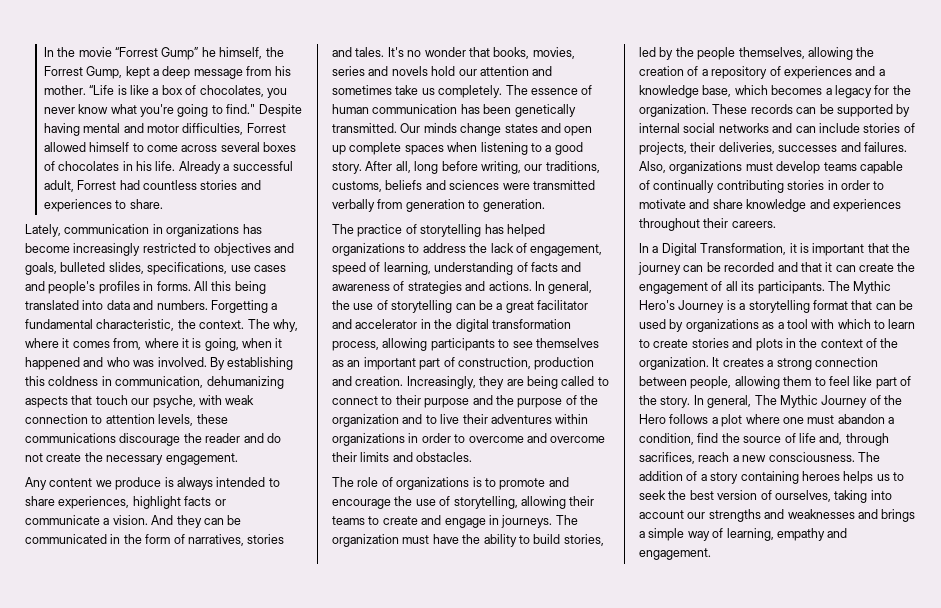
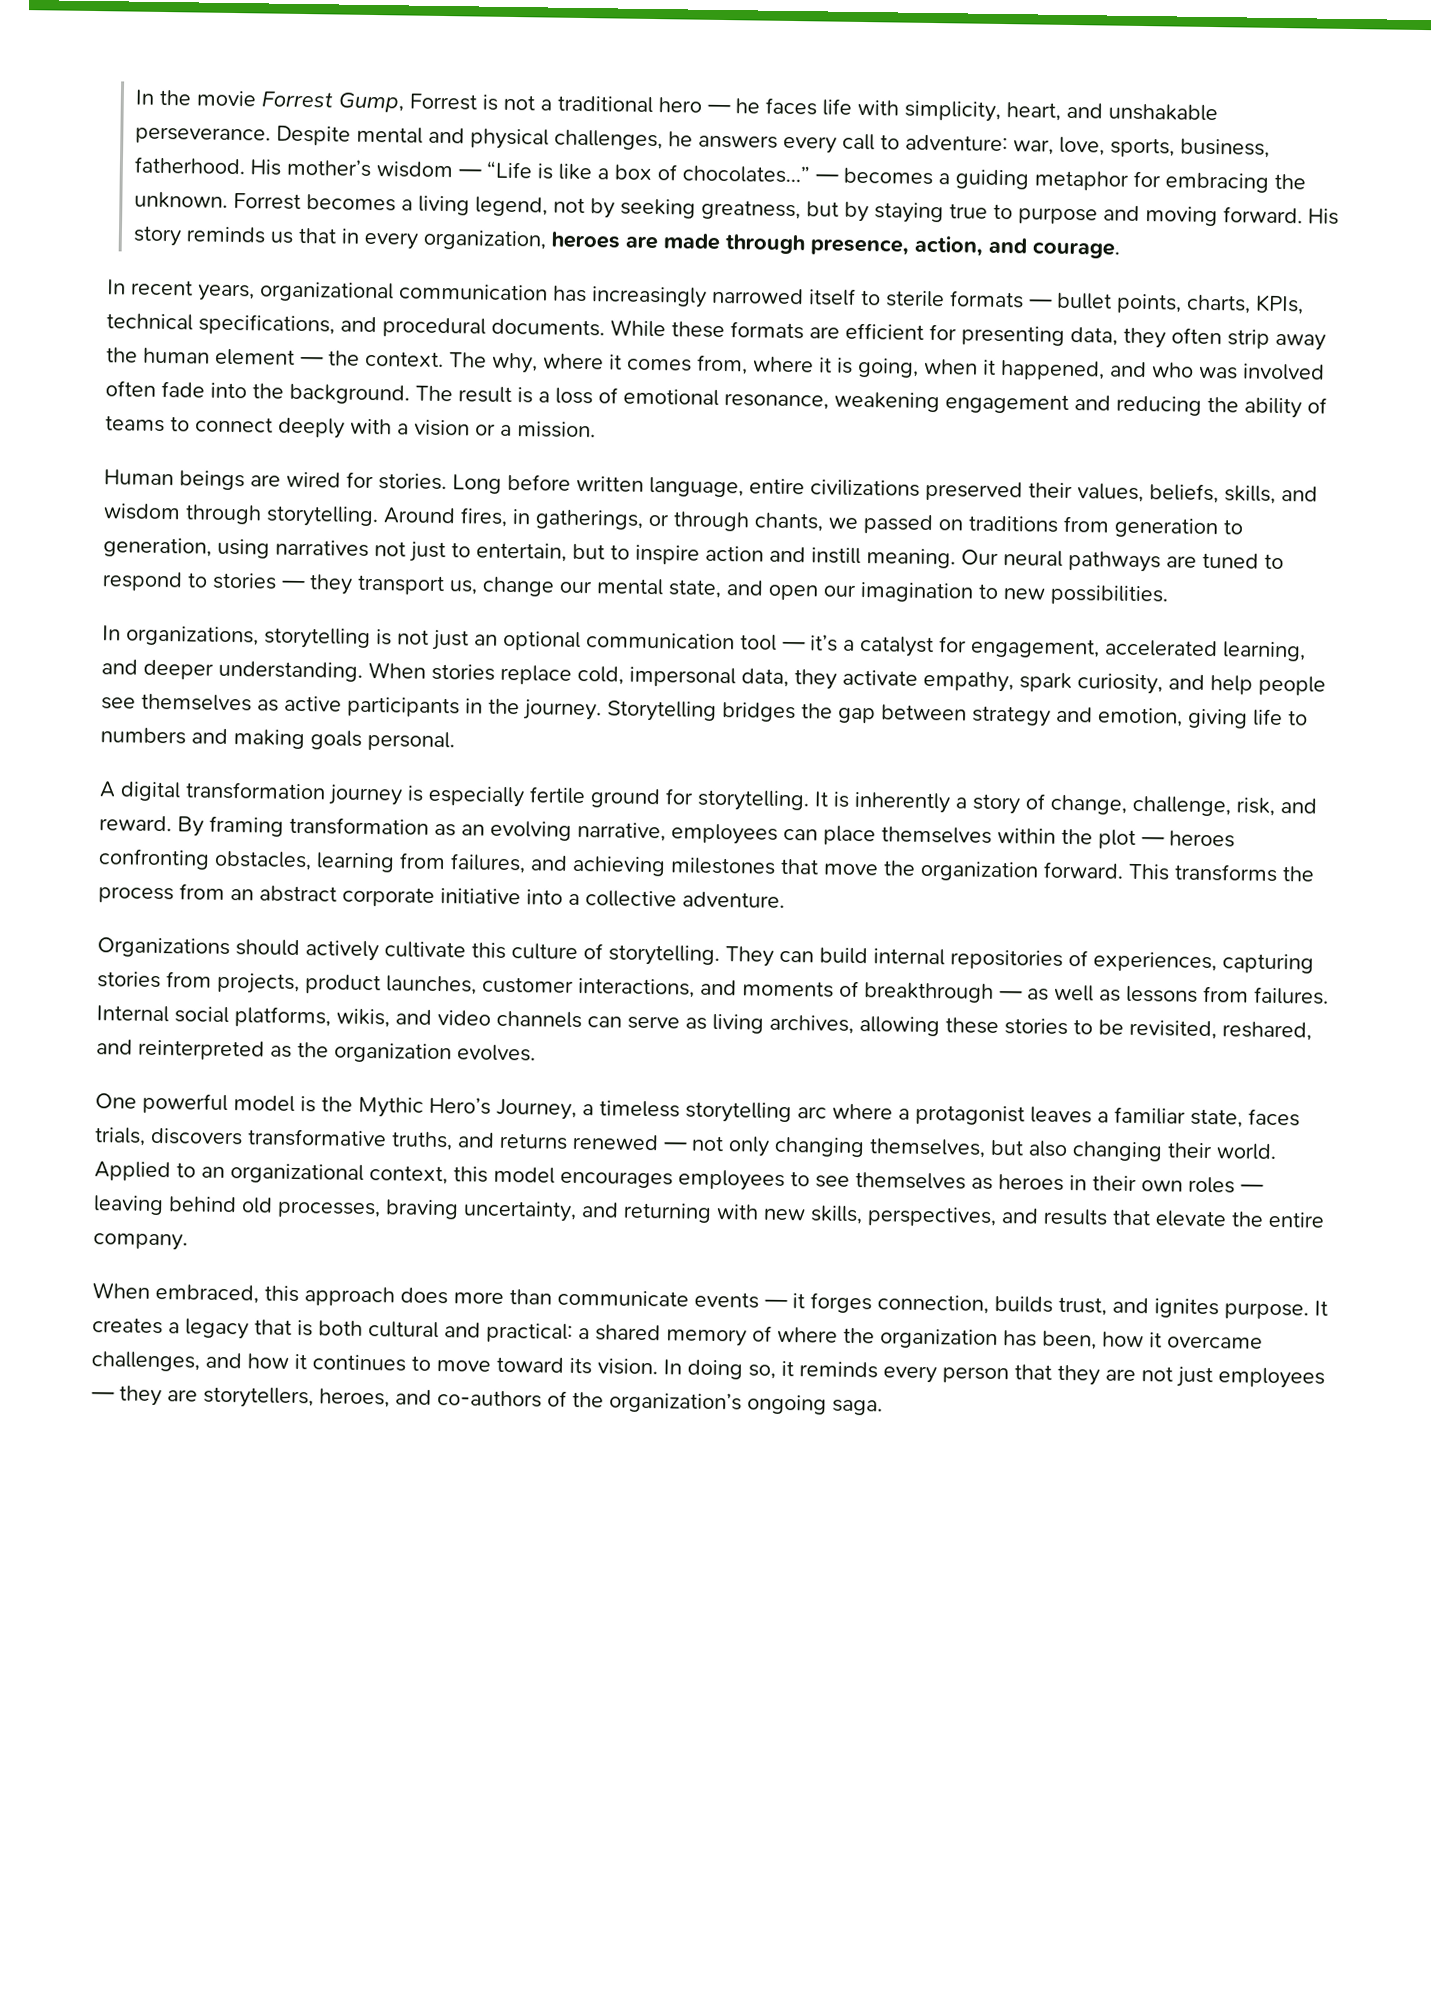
- In the movie “Forrest Gump” he himself, the Forrest Gump, kept a deep message from his mother. “Life is like a box of chocolates, you never know what you're going to find." Despite having mental and motor difficulties, Forrest allowed himself to come across several boxes of chocolates in his life. Already a successful adult, Forrest had countless stories and experiences to share.
- Lately, communication in organizations has become increasingly restricted to objectives and goals, bulleted slides, specifications, use cases and people's profiles in forms. All this being translated into data and numbers. Forgetting a fundamental characteristic, the context.
+ In the movie Forrest Gump, Forrest is not a traditional hero — he faces life with simplicity, heart, and unshakable perseverance. Despite mental and physical challenges, he answers every call to adventure: war, love, sports, business, fatherhood. His mother’s wisdom — “Life is like a box of chocolates…” — becomes a guiding metaphor for embracing the unknown. Forrest becomes a living legend, not by seeking greatness, but by staying true to purpose and moving forward. His story reminds us that in every organization, heroes are made through presence, action, and courage.
+ In recent years, organizational communication has increasingly narrowed itself to sterile formats — bullet points, charts, KPIs, technical specifications, and procedural documents. While these formats are efficient for presenting data, they often strip away the human element — the context.
- The why, where it comes from, where it is going, when it happened and who was involved. By establishing this coldness in communication, dehumanizing aspects that touch our psyche, with weak connection to attention levels, these communications discourage the reader and do not create the necessary engagement.
- Any content we produce is always intended to share experiences, highlight facts or communicate a vision. And they can be communicated in the form of narratives, stories and tales. It's no wonder that books, movies, series and novels hold our attention and sometimes take us completely. The essence of human communication has been genetically transmitted. Our minds change states and open up complete spaces when listening to a good story. After all, long before writing, our traditions, customs, beliefs and sciences were transmitted verbally from generation to generation.
- The practice of storytelling has helped organizations to address the lack of engagement, speed of learning, understanding of facts and awareness of strategies and actions. In general, the use of storytelling can be a great facilitator and accelerator in the digital transformation process, allowing participants to see themselves as an important part of construction, production and creation. Increasingly, they are being called to connect to their purpose and the purpose of the organization and to live their adventures within organizations in order to overcome and overcome their limits and obstacles.
- The role of organizations is to promote and encourage the use of storytelling, allowing their teams to create and engage in journeys. The organization must have the ability to build stories, led by the people themselves, allowing the creation of a repository of experiences and a knowledge base, which becomes a legacy for the organization. These records can be supported by internal social networks and can include stories of projects, their deliveries, successes and failures. Also, organizations must develop teams capable of continually contributing stories in order to motivate and share knowledge and experiences throughout their careers.
- In a Digital Transformation, it is important that the journey can be recorded and that it can create the engagement of all its participants. The Mythic Hero's Journey is a storytelling format that can be used by organizations as a tool with which to learn to create stories and plots in the context of the organization. It creates a strong connection between people, allowing them to feel like part of the story. In general, The Mythic Journey of the Hero follows a plot where one must abandon a condition, find the source of life and, through sacrifices, reach a new consciousness. The addition of a story containing heroes helps us to seek the best version of ourselves, taking into account our strengths and weaknesses and brings a simple way of learning, empathy and engagement.
+ The why, where it comes from, where it is going, when it happened, and who was involved often fade into the background. The result is a loss of emotional resonance, weakening engagement and reducing the ability of teams to connect deeply with a vision or a mission.
+ Human beings are wired for stories. Long before written language, entire civilizations preserved their values, beliefs, skills, and wisdom through storytelling. Around fires, in gatherings, or through chants, we passed on traditions from generation to generation, using narratives not just to entertain, but to inspire action and instill meaning. Our neural pathways are tuned to respond to stories — they transport us, change our mental state, and open our imagination to new possibilities.
+ In organizations, storytelling is not just an optional communication tool — it’s a catalyst for engagement, accelerated learning, and deeper understanding. When stories replace cold, impersonal data, they activate empathy, spark curiosity, and help people see themselves as active participants in the journey. Storytelling bridges the gap between strategy and emotion, giving life to numbers and making goals personal.
+ A digital transformation journey is especially fertile ground for storytelling. It is inherently a story of change, challenge, risk, and reward. By framing transformation as an evolving narrative, employees can place themselves within the plot — heroes confronting obstacles, learning from failures, and achieving milestones that move the organization forward. This transforms the process from an abstract corporate initiative into a collective adventure.
+ Organizations should actively cultivate this culture of storytelling. They can build internal repositories of experiences, capturing stories from projects, product launches, customer interactions, and moments of breakthrough — as well as lessons from failures. Internal social platforms, wikis, and video channels can serve as living archives, allowing these stories to be revisited, reshared, and reinterpreted as the organization evolves.
+ One powerful model is the Mythic Hero’s Journey, a timeless storytelling arc where a protagonist leaves a familiar state, faces trials, discovers transformative truths, and returns renewed — not only changing themselves, but also changing their world. Applied to an organizational context, this model encourages employees to see themselves as heroes in their own roles — leaving behind old processes, braving uncertainty, and returning with new skills, perspectives, and results that elevate the entire company.
+ When embraced, this approach does more than communicate events — it forges connection, builds trust, and ignites purpose. It creates a legacy that is both cultural and practical: a shared memory of where the organization has been, how it overcame challenges, and how it continues to move toward its vision. In doing so, it reminds every person that they are not just employees — they are storytellers, heroes, and co-authors of the organization’s ongoing saga.

